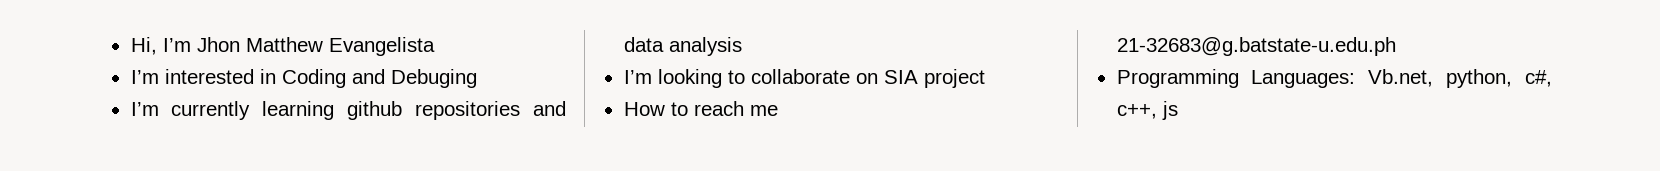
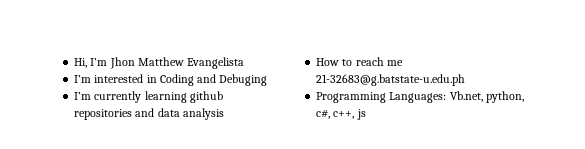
- I’m looking to collaborate on SIA project

